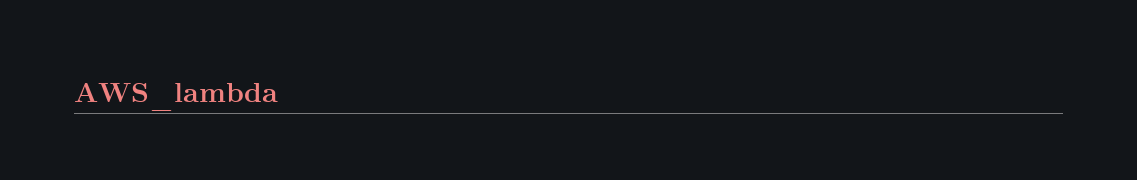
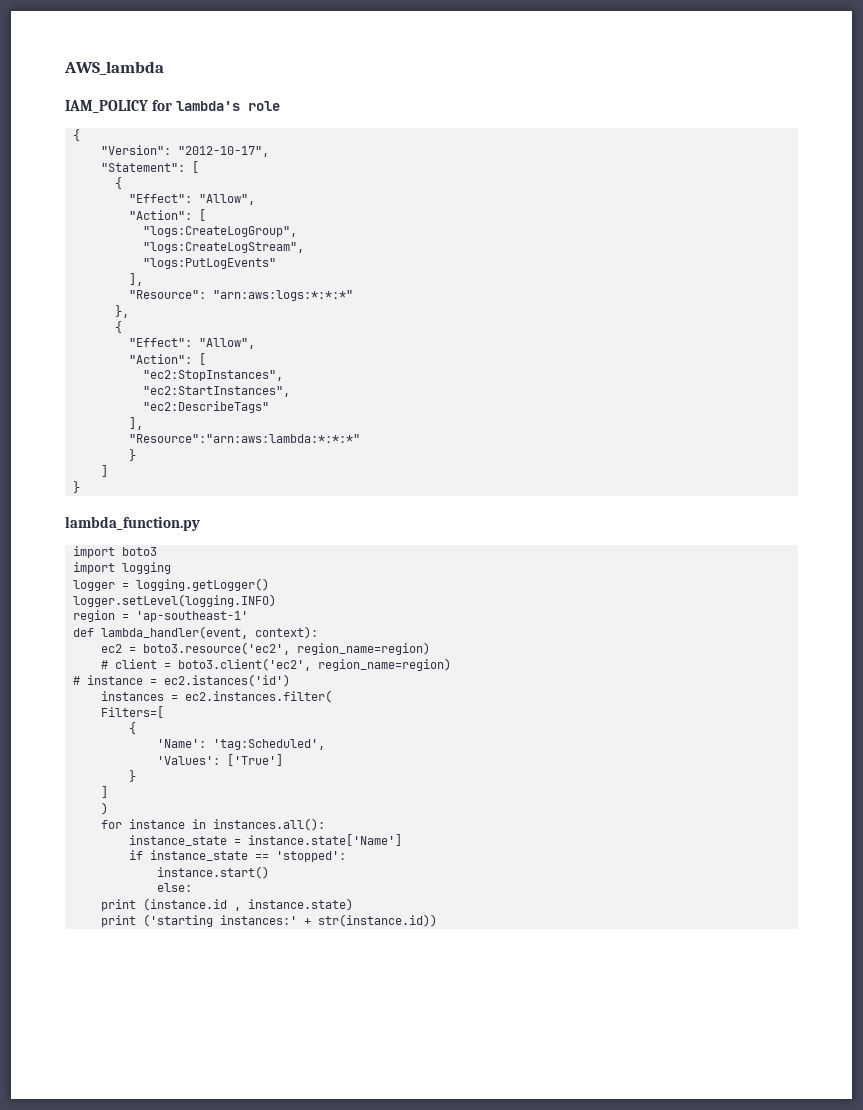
+ IAM_POLICY for lambda's role
+ {
+ "Version": "2012-10-17",
+ "Statement": [
+ {
+ "Effect": "Allow",
+ "Action": [
+ "logs:CreateLogGroup",
+ "logs:CreateLogStream",
+ "logs:PutLogEvents"
+ ],
+ "Resource": "arn:aws:logs:*:*:*"
+ },
+ {
+ "Effect": "Allow",
+ "Action": [
+ "ec2:StopInstances",
+ "ec2:StartInstances",
+ "ec2:DescribeTags"
+ ],
+ "Resource":"arn:aws:lambda:*:*:*"
+ }
+ ]
+ }
+ lambda_function.py
+ import boto3
+ import logging
+ logger = logging.getLogger()
+ logger.setLevel(logging.INFO)
+ region = 'ap-southeast-1'
+ def lambda_handler(event, context):
+ ec2 = boto3.resource('ec2', region_name=region)
+ # client = boto3.client('ec2', region_name=region)
+ # instance = ec2.istances('id')
+ instances = ec2.instances.filter(
+ Filters=[
+ {
+ 'Name': 'tag:Scheduled',
+ 'Values': ['True']
+ }
+ ]
+ )
+ for instance in instances.all():
+ instance_state = instance.state['Name']
+ if instance_state == 'stopped':
+ instance.start()
+ else:
+ print (instance.id , instance.state)
+ print ('starting instances:' + str(instance.id))

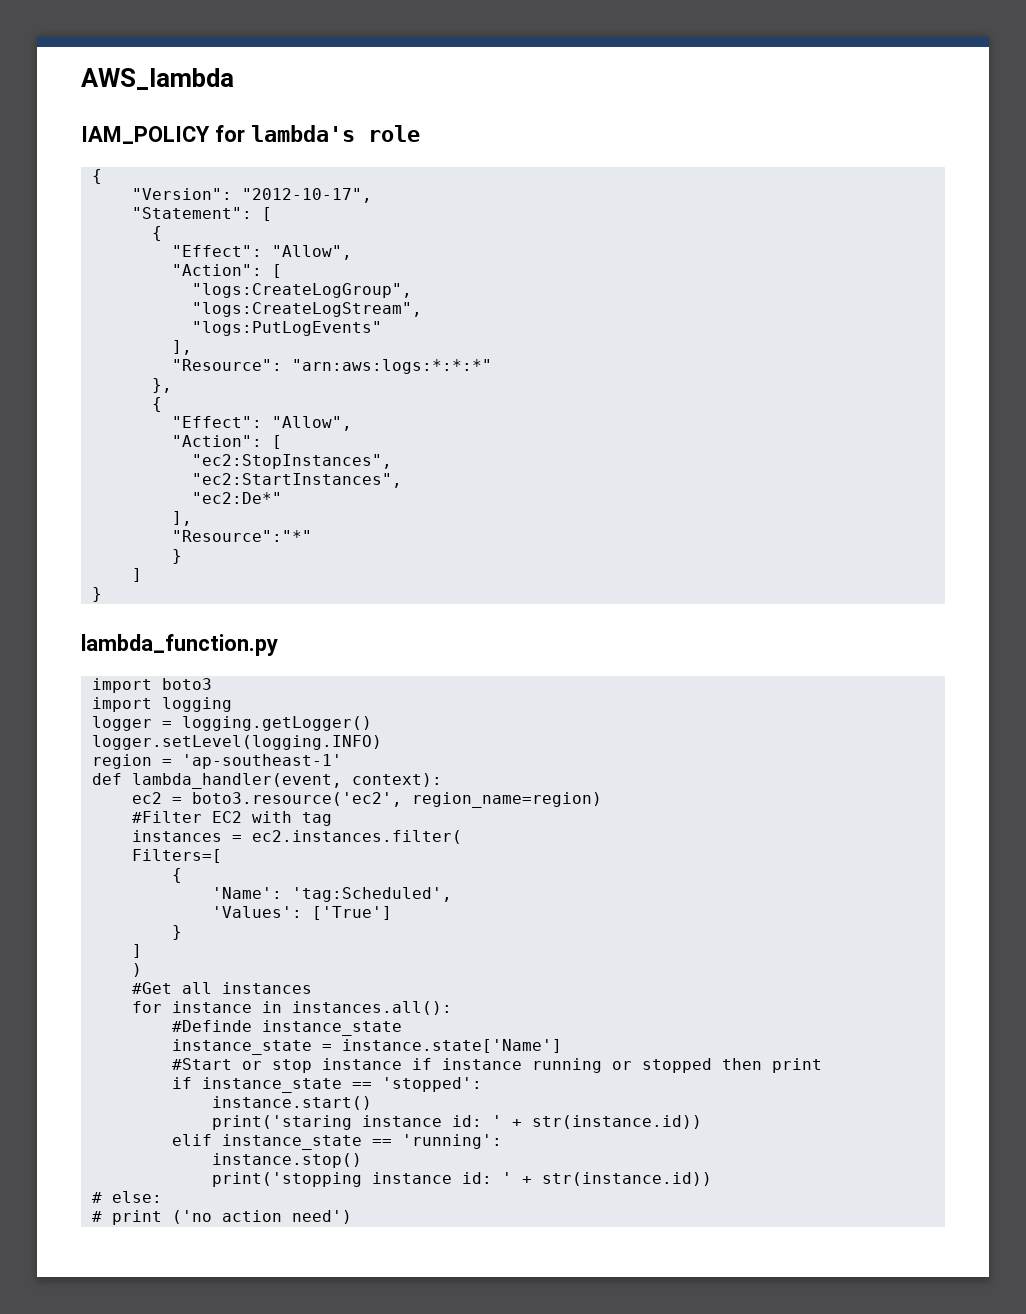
- "ec2:DescribeTags"
+ "ec2:De*"
  ],
- "Resource":"arn:aws:lambda:*:*:*"
+ "Resource":"*"
- # client = boto3.client('ec2', region_name=region)
- # instance = ec2.istances('id')
+ #Filter EC2 with tag
+ #Get all instances
+ #Definde instance_state
+ #Start or stop instance if instance running or stopped then print
- else:
- print (instance.id , instance.state)
- print ('starting instances:' + str(instance.id))
+ print('staring instance id: ' + str(instance.id))
+ elif instance_state == 'running':
+ instance.stop()
+ print('stopping instance id: ' + str(instance.id))
+ # else:
+ # print ('no action need')

